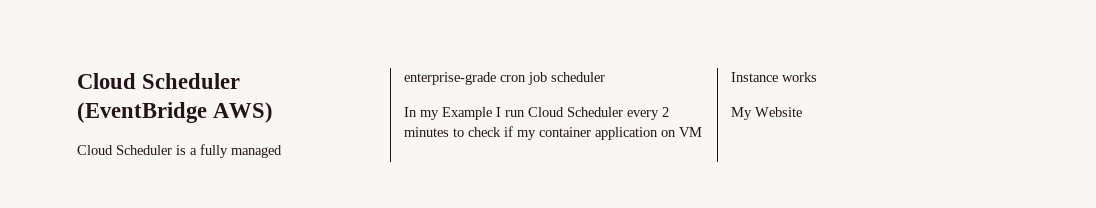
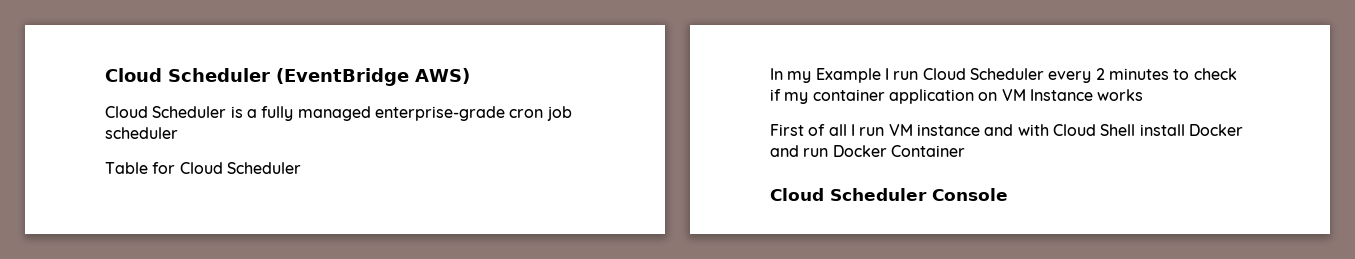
+ Table for Cloud Scheduler
- My Website
+ First of all I run VM instance and with Cloud Shell install Docker and run Docker Container
+ Cloud Scheduler Console

